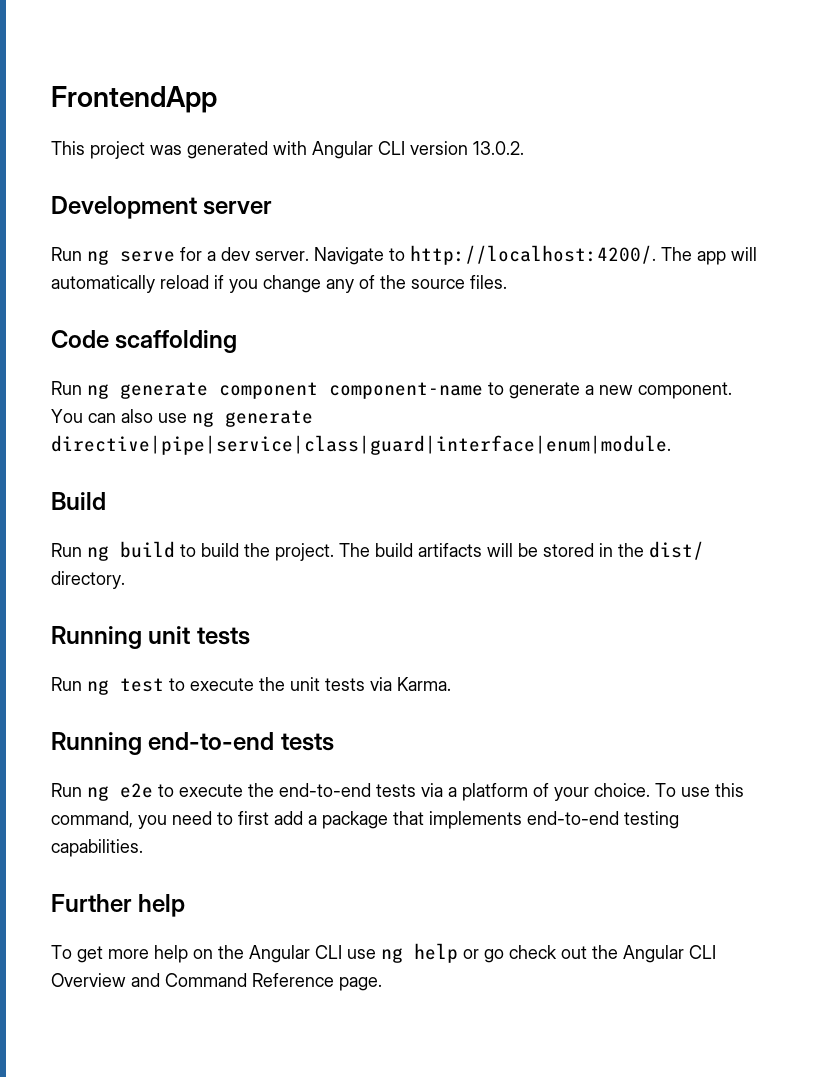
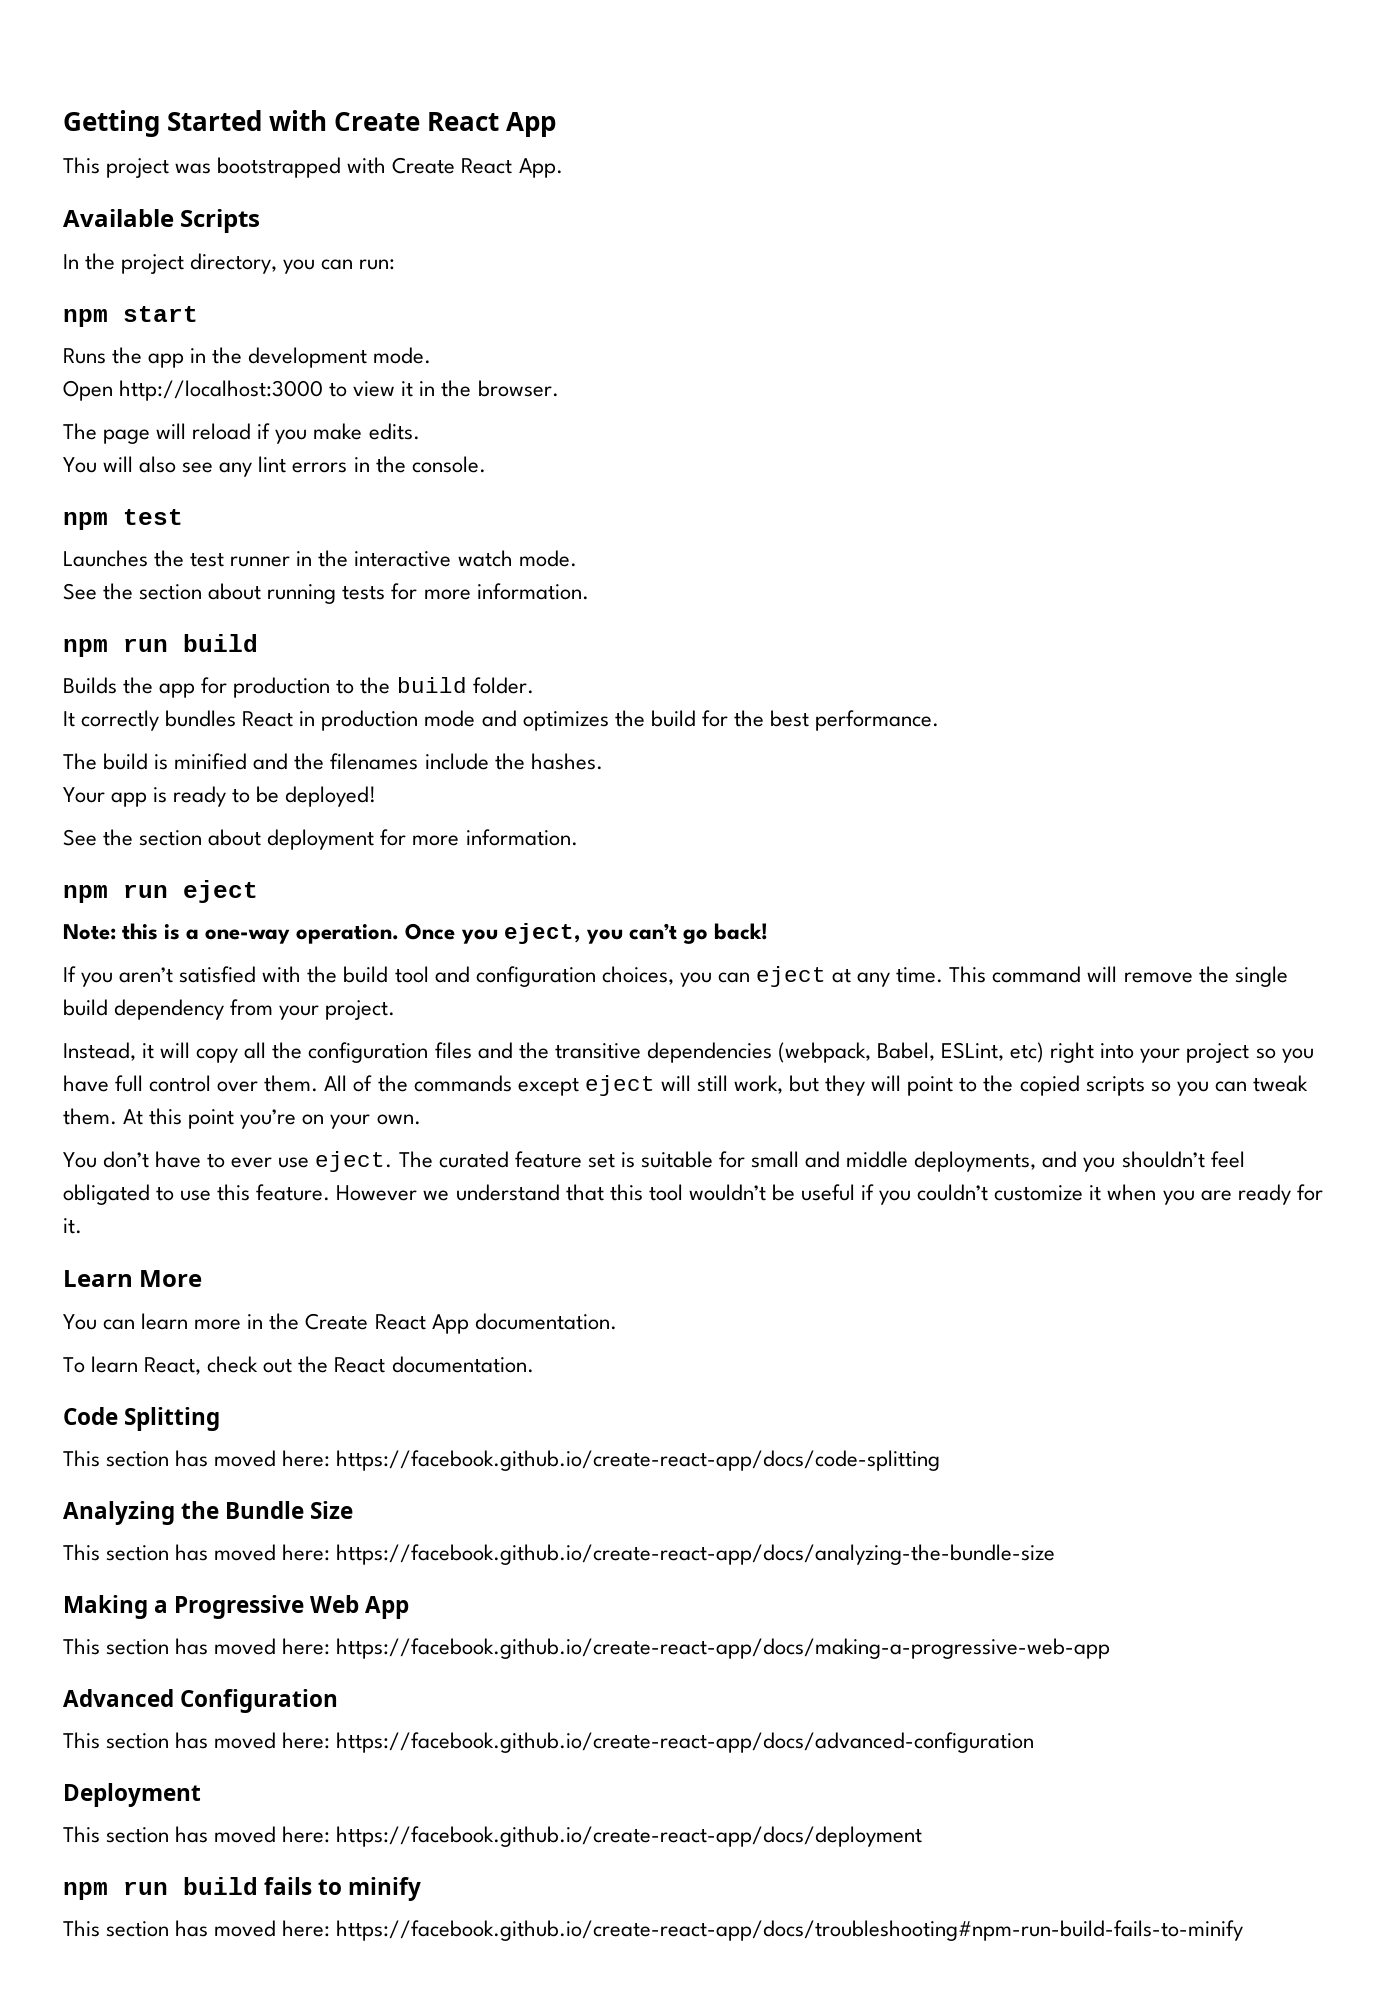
- FrontendApp
- This project was generated with Angular CLI version 13.0.2.
- Development server
- Run ng serve for a dev server. Navigate to http://localhost:4200/. The app will automatically reload if you change any of the source files.
- Code scaffolding
- Run ng generate component component-name to generate a new component. You can also use ng generate directive|pipe|service|class|guard|interface|enum|module.
- Build
- Run ng build to build the project. The build artifacts will be stored in the dist/ directory.
- Running unit tests
- Run ng test to execute the unit tests via Karma.
- Running end-to-end tests
- Run ng e2e to execute the end-to-end tests via a platform of your choice. To use this command, you need to first add a package that implements end-to-end testing capabilities.
- Further help
- To get more help on the Angular CLI use ng help or go check out the Angular CLI Overview and Command Reference page.
+ Getting Started with Create React App
+ This project was bootstrapped with Create React App.
+ Available Scripts
+ In the project directory, you can run:
+ npm start
+ Runs the app in the development mode.
+ Open http://localhost:3000 to view it in the browser.
+ The page will reload if you make edits.
+ You will also see any lint errors in the console.
+ npm test
+ Launches the test runner in the interactive watch mode.
+ See the section about running tests for more information.
+ npm run build
+ Builds the app for production to the build folder.
+ It correctly bundles React in production mode and optimizes the build for the best performance.
+ The build is minified and the filenames include the hashes.
+ Your app is ready to be deployed!
+ See the section about deployment for more information.
+ npm run eject
+ Note: this is a one-way operation. Once you eject, you can’t go back!
+ If you aren’t satisfied with the build tool and configuration choices, you can eject at any time. This command will remove the single build dependency from your project.
+ Instead, it will copy all the configuration files and the transitive dependencies (webpack, Babel, ESLint, etc) right into your project so you have full control over them. All of the commands except eject will still work, but they will point to the copied scripts so you can tweak them. At this point you’re on your own.
+ You don’t have to ever use eject. The curated feature set is suitable for small and middle deployments, and you shouldn’t feel obligated to use this feature. However we understand that this tool wouldn’t be useful if you couldn’t customize it when you are ready for it.
+ Learn More
+ You can learn more in the Create React App documentation.
+ To learn React, check out the React documentation.
+ Code Splitting
+ This section has moved here: https://facebook.github.io/create-react-app/docs/code-splitting
+ Analyzing the Bundle Size
+ This section has moved here: https://facebook.github.io/create-react-app/docs/analyzing-the-bundle-size
+ Making a Progressive Web App
+ This section has moved here: https://facebook.github.io/create-react-app/docs/making-a-progressive-web-app
+ Advanced Configuration
+ This section has moved here: https://facebook.github.io/create-react-app/docs/advanced-configuration
+ Deployment
+ This section has moved here: https://facebook.github.io/create-react-app/docs/deployment
+ npm run build fails to minify
+ This section has moved here: https://facebook.github.io/create-react-app/docs/troubleshooting#npm-run-build-fails-to-minify

